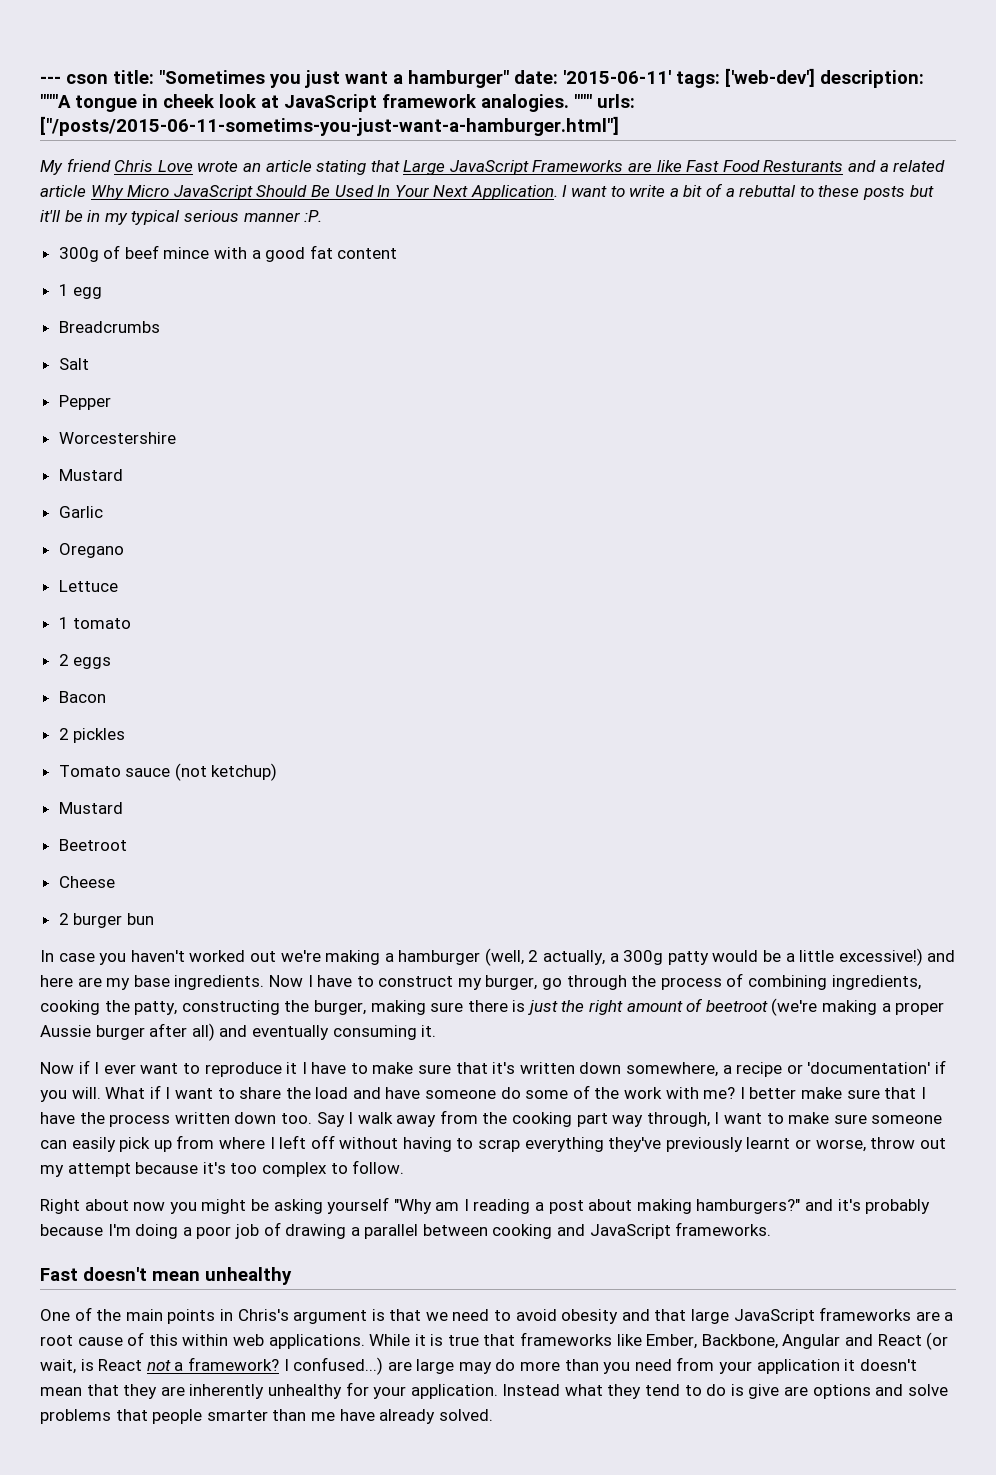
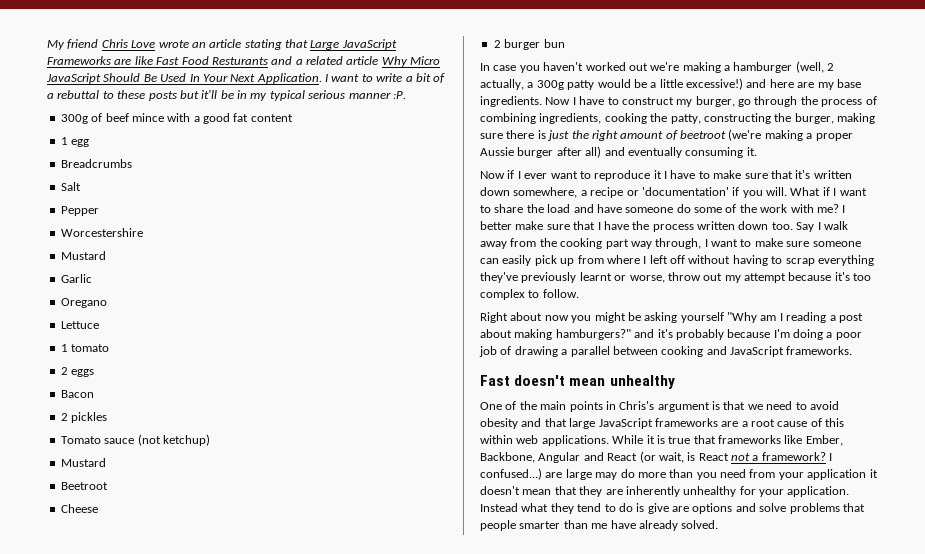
- --- cson title: "Sometimes you just want a hamburger" date: '2015-06-11' tags: ['web-dev'] description: """A tongue in cheek look at JavaScript framework analogies. """ urls: ["/posts/2015-06-11-sometims-you-just-want-a-hamburger.html"]

